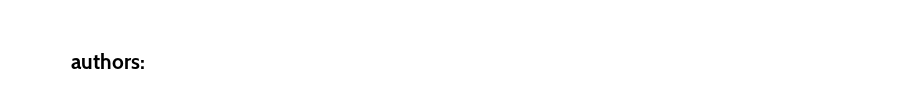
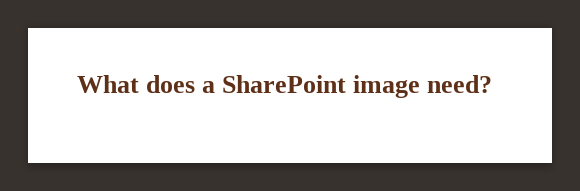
- authors:
+ What does a SharePoint image need?

